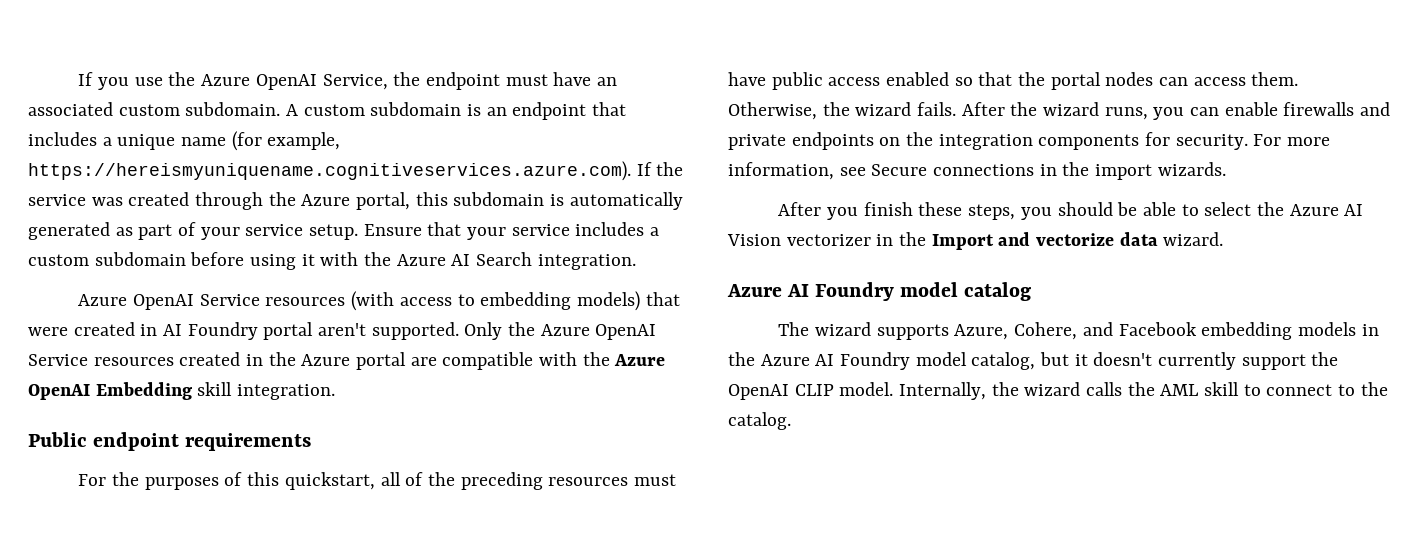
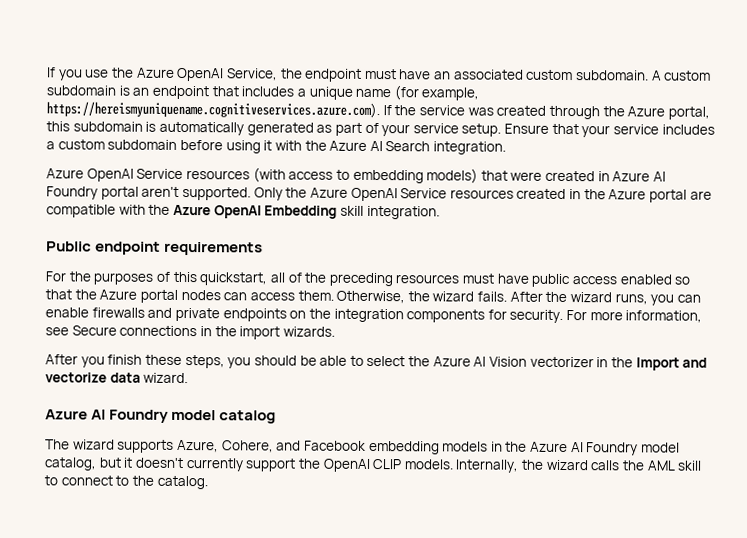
- Azure OpenAI Service resources (with access to embedding models) that were created in AI Foundry portal aren't supported.
+ Azure OpenAI Service resources (with access to embedding models) that were created in Azure AI Foundry portal aren't supported.
- For the purposes of this quickstart, all of the preceding resources must have public access enabled so that the portal nodes can access them.
+ For the purposes of this quickstart, all of the preceding resources must have public access enabled so that the Azure portal nodes can access them.
- The wizard supports Azure, Cohere, and Facebook embedding models in the Azure AI Foundry model catalog, but it doesn't currently support the OpenAI CLIP model.
+ The wizard supports Azure, Cohere, and Facebook embedding models in the Azure AI Foundry model catalog, but it doesn't currently support the OpenAI CLIP models.

